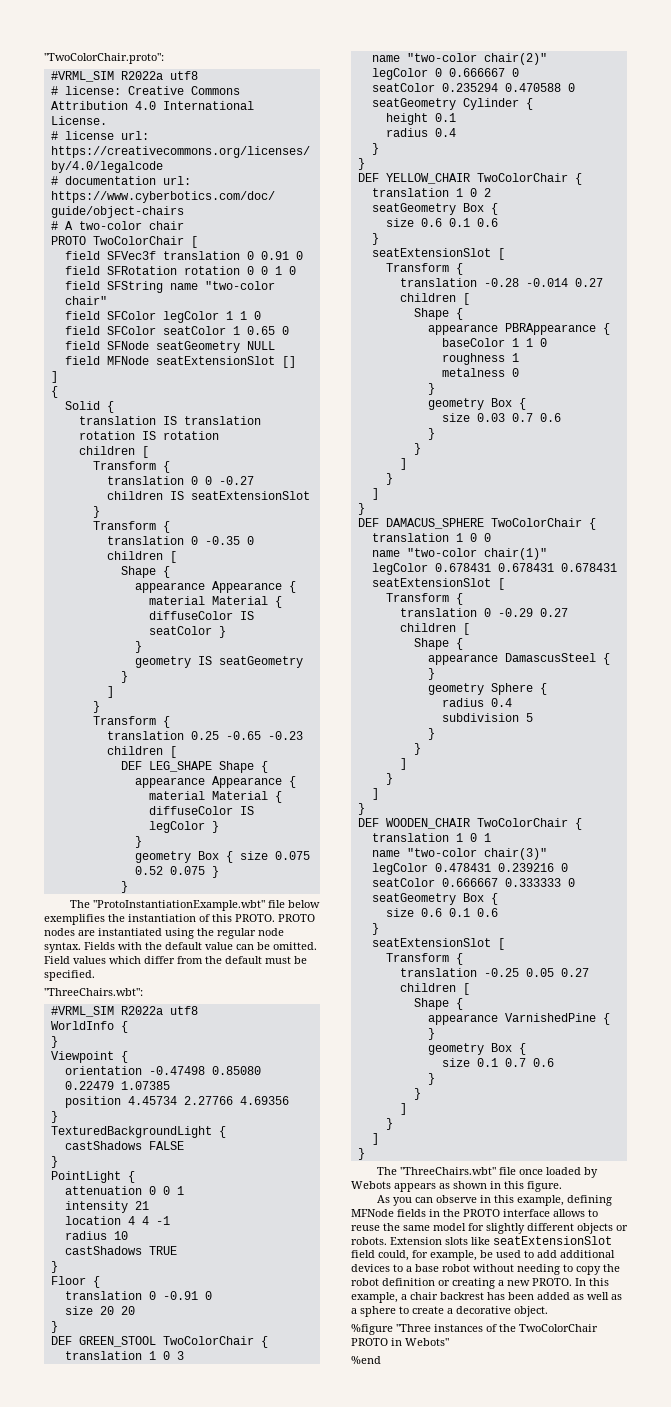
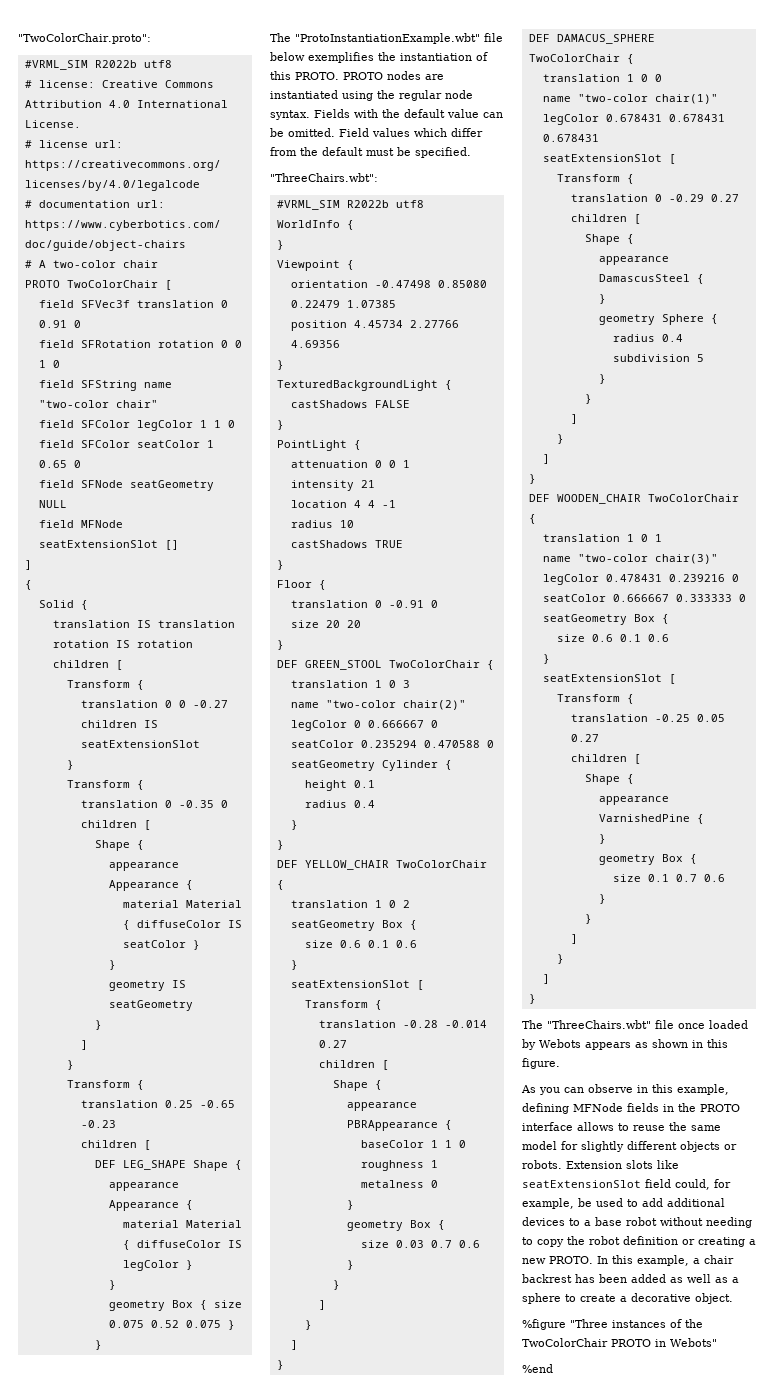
  "TwoColorChair.proto":
- #VRML_SIM R2022a utf8
+ #VRML_SIM R2022b utf8
  "ThreeChairs.wbt":
- #VRML_SIM R2022a utf8
+ #VRML_SIM R2022b utf8

